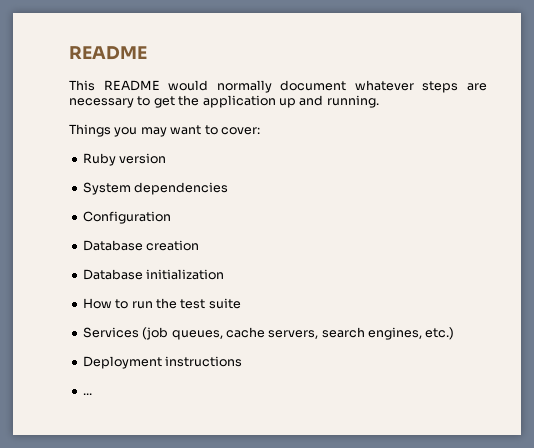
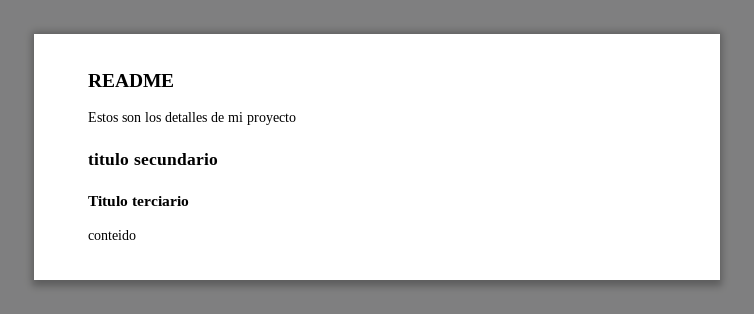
- This README would normally document whatever steps are necessary to get the application up and running.
- Things you may want to cover:
- Ruby version
- System dependencies
- Configuration
- Database creation
- Database initialization
- How to run the test suite
- Services (job queues, cache servers, search engines, etc.)
- Deployment instructions
- ...
+ Estos son los detalles de mi proyecto
+ titulo secundario
+ Titulo terciario
+ conteido

